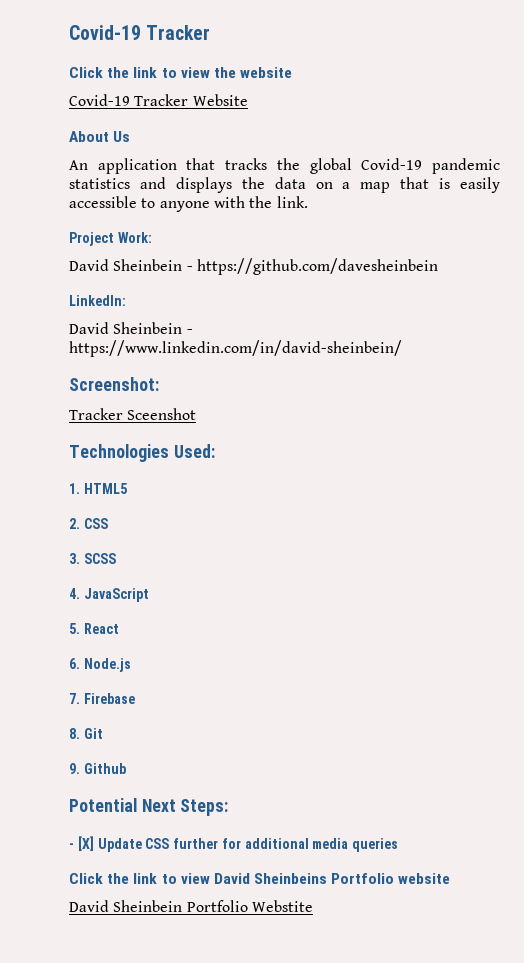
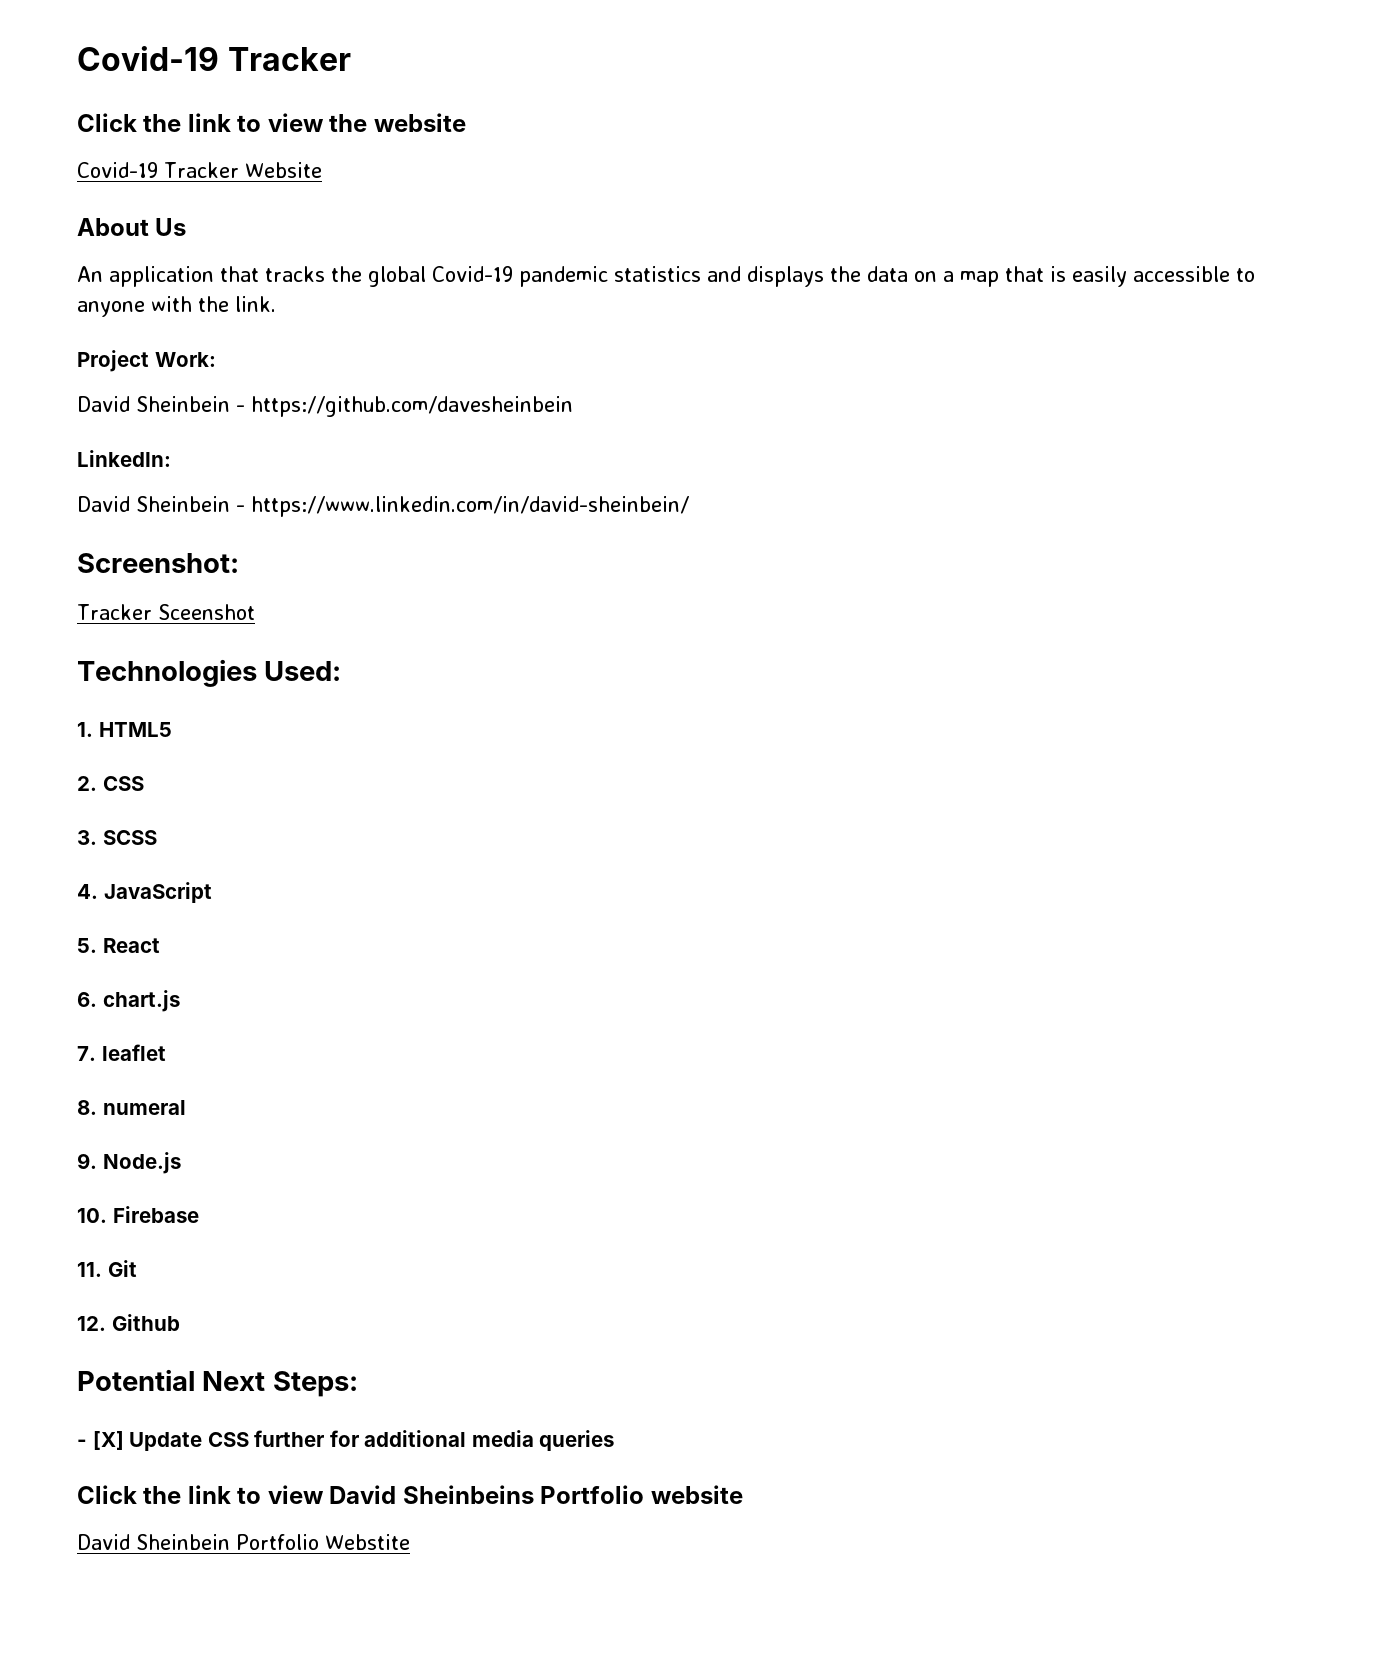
- 6. Node.js
+ 6. chart.js
+ 7. leaflet
+ 8. numeral
+ 9. Node.js
- 7. Firebase
+ 10. Firebase
- 8. Git
+ 11. Git
- 9. Github
+ 12. Github

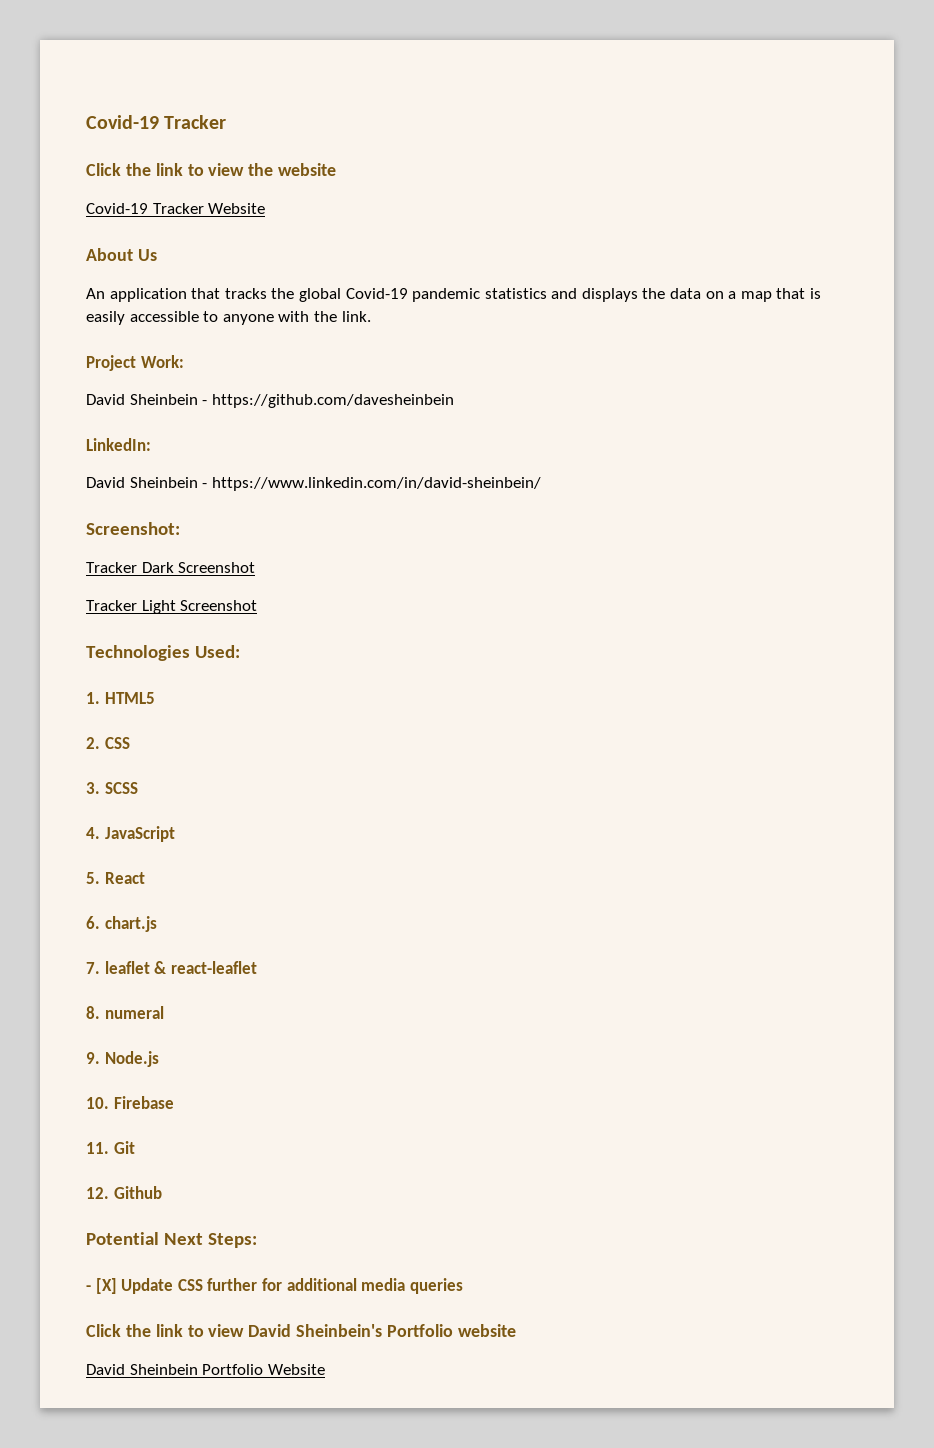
- Tracker Sceenshot
+ Tracker Dark Screenshot
+ Tracker Light Screenshot
- 7. leaflet
+ 7. leaflet & react-leaflet
- Click the link to view David Sheinbeins Portfolio website
+ Click the link to view David Sheinbein's Portfolio website
- David Sheinbein Portfolio Webstite
+ David Sheinbein Portfolio Website

